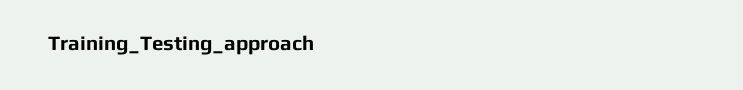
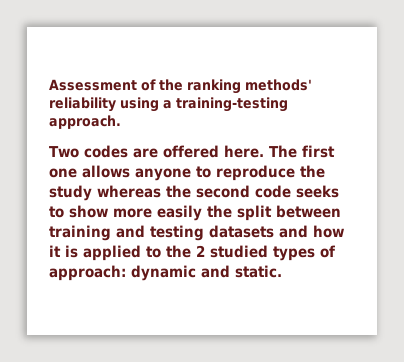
- Training_Testing_approach
+ Assessment of the ranking methods' reliability using a training-testing approach.
+ Two codes are offered here. The first one allows anyone to reproduce the study whereas the second code seeks to show more easily the split between training and testing datasets and how it is applied to the 2 studied types of approach: dynamic and static.

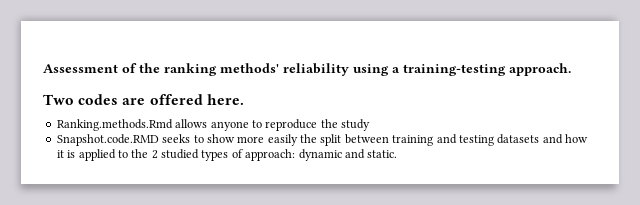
- Two codes are offered here. The first one allows anyone to reproduce the study whereas the second code seeks to show more easily the split between training and testing datasets and how it is applied to the 2 studied types of approach: dynamic and static.
+ Two codes are offered here.
+ Ranking.methods.Rmd allows anyone to reproduce the study
+ Snapshot.code.RMD seeks to show more easily the split between training and testing datasets and how it is applied to the 2 studied types of approach: dynamic and static.

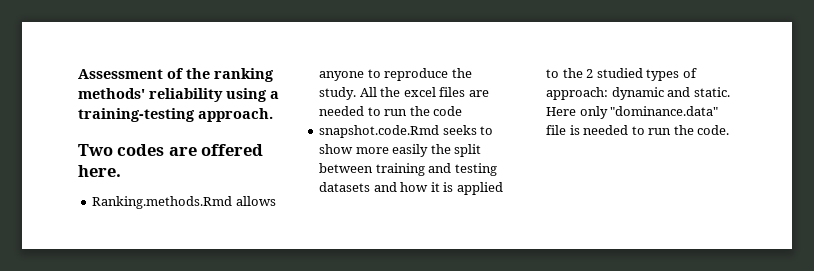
- Ranking.methods.Rmd allows anyone to reproduce the study
- Snapshot.code.RMD seeks to show more easily the split between training and testing datasets and how it is applied to the 2 studied types of approach: dynamic and static.
+ Ranking.methods.Rmd allows anyone to reproduce the study. All the excel files are needed to run the code
+ snapshot.code.Rmd seeks to show more easily the split between training and testing datasets and how it is applied to the 2 studied types of approach: dynamic and static.
+ Here only "dominance.data" file is needed to run the code.

